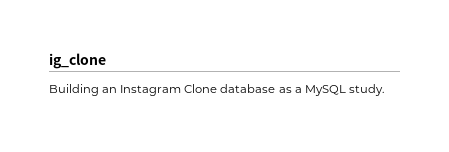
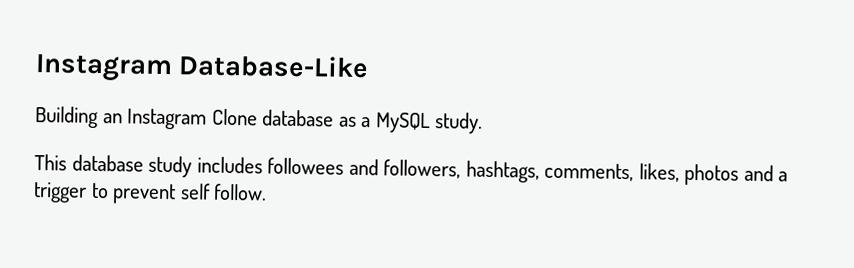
- ig_clone
+ Instagram Database-Like
+ This database study includes followees and followers, hashtags, comments, likes, photos and a trigger to prevent self follow.

